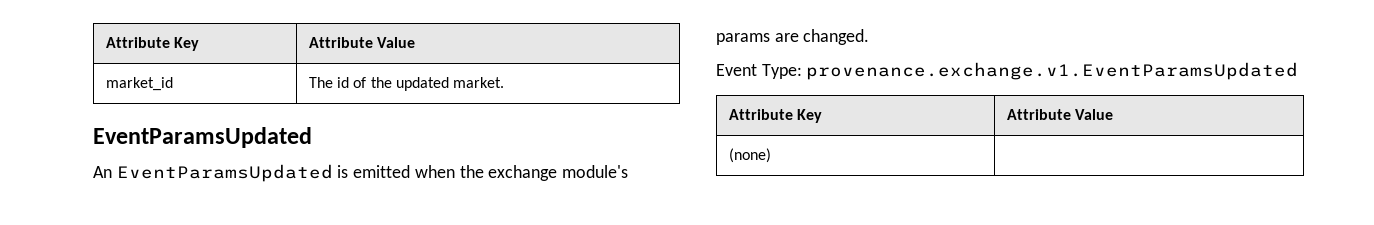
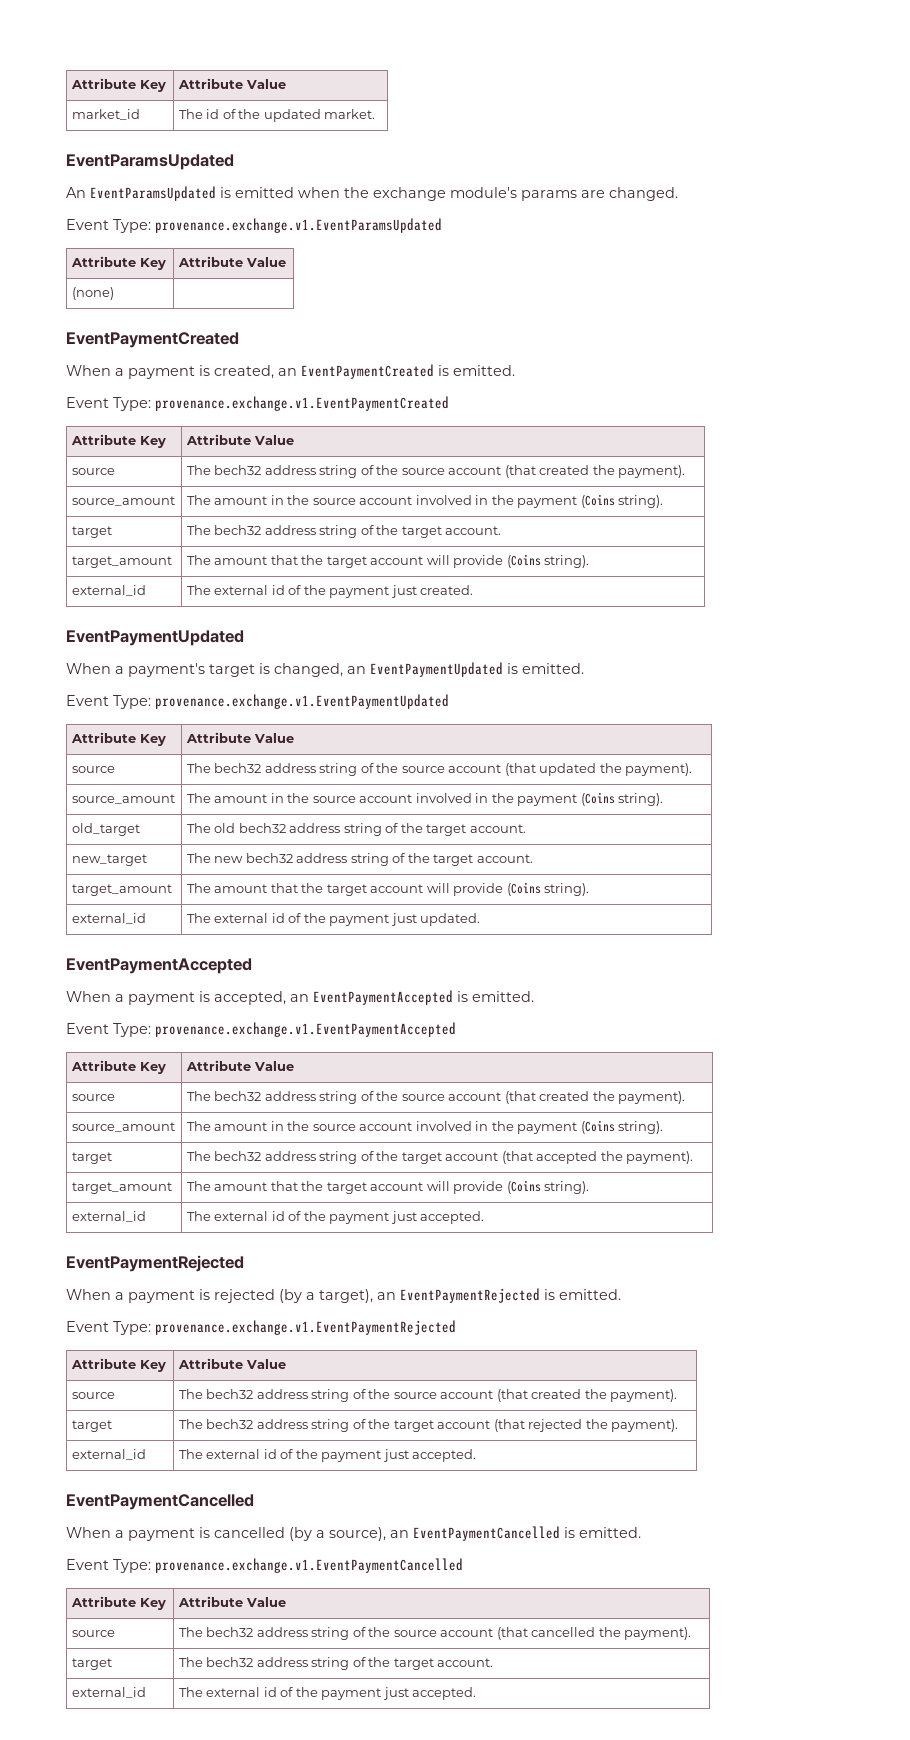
  (none) |
+ EventPaymentCreated
+ When a payment is created, an EventPaymentCreated is emitted.
+ Event Type: provenance.exchange.v1.EventPaymentCreated
+ Attribute Key | Attribute Value
+ source | The bech32 address string of the source account (that created the payment).
+ source_amount | The amount in the source account involved in the payment (Coins string).
+ target | The bech32 address string of the target account.
+ target_amount | The amount that the target account will provide (Coins string).
+ external_id | The external id of the payment just created.
+ EventPaymentUpdated
+ When a payment's target is changed, an EventPaymentUpdated is emitted.
+ Event Type: provenance.exchange.v1.EventPaymentUpdated
+ Attribute Key | Attribute Value
+ source | The bech32 address string of the source account (that updated the payment).
+ source_amount | The amount in the source account involved in the payment (Coins string).
+ old_target | The old bech32 address string of the target account.
+ new_target | The new bech32 address string of the target account.
+ target_amount | The amount that the target account will provide (Coins string).
+ external_id | The external id of the payment just updated.
+ EventPaymentAccepted
+ When a payment is accepted, an EventPaymentAccepted is emitted.
+ Event Type: provenance.exchange.v1.EventPaymentAccepted
+ Attribute Key | Attribute Value
+ source | The bech32 address string of the source account (that created the payment).
+ source_amount | The amount in the source account involved in the payment (Coins string).
+ target | The bech32 address string of the target account (that accepted the payment).
+ target_amount | The amount that the target account will provide (Coins string).
+ external_id | The external id of the payment just accepted.
+ EventPaymentRejected
+ When a payment is rejected (by a target), an EventPaymentRejected is emitted.
+ Event Type: provenance.exchange.v1.EventPaymentRejected
+ Attribute Key | Attribute Value
+ source | The bech32 address string of the source account (that created the payment).
+ target | The bech32 address string of the target account (that rejected the payment).
+ external_id | The external id of the payment just accepted.
+ EventPaymentCancelled
+ When a payment is cancelled (by a source), an EventPaymentCancelled is emitted.
+ Event Type: provenance.exchange.v1.EventPaymentCancelled
+ Attribute Key | Attribute Value
+ source | The bech32 address string of the source account (that cancelled the payment).
+ target | The bech32 address string of the target account.
+ external_id | The external id of the payment just accepted.

